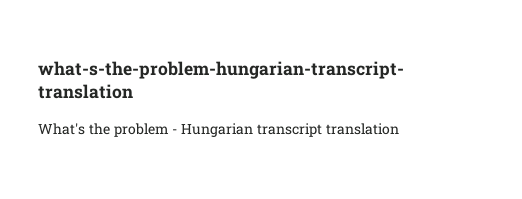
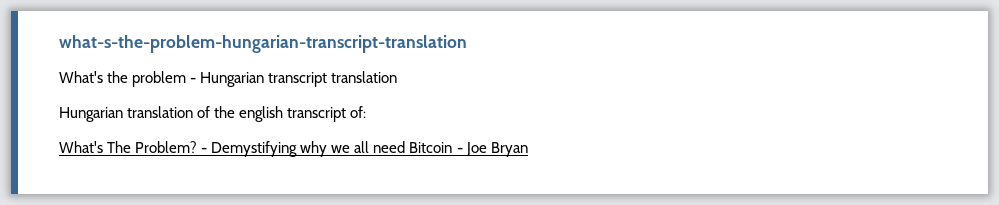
+ Hungarian translation of the english transcript of:
+ What's The Problem? - Demystifying why we all need Bitcoin - Joe Bryan

